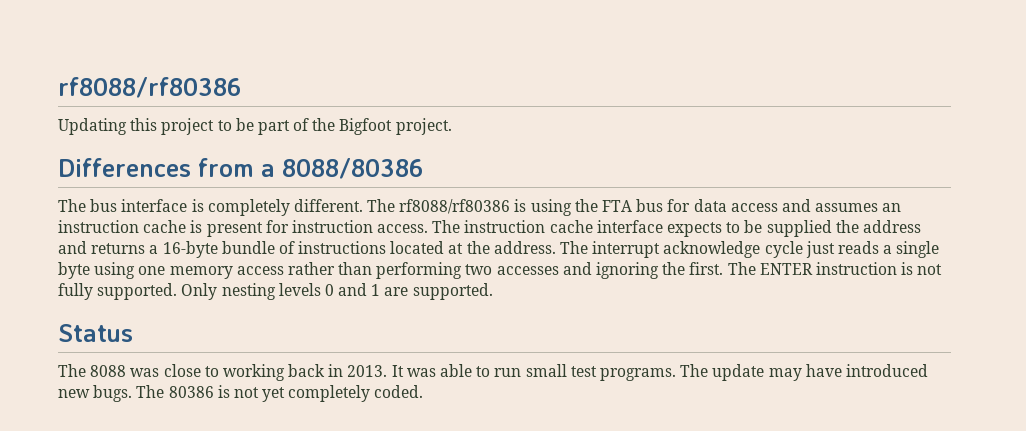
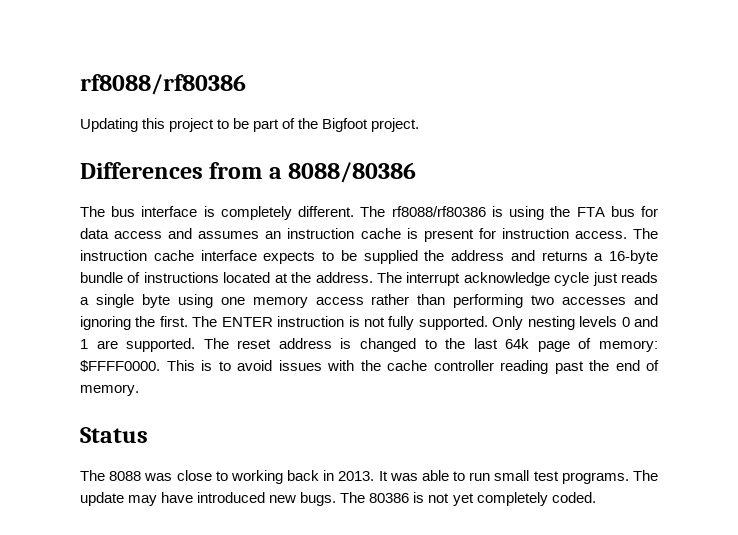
+ The reset address is changed to the last 64k page of memory: $FFFF0000. This is to avoid issues with the cache controller reading past the end of memory.

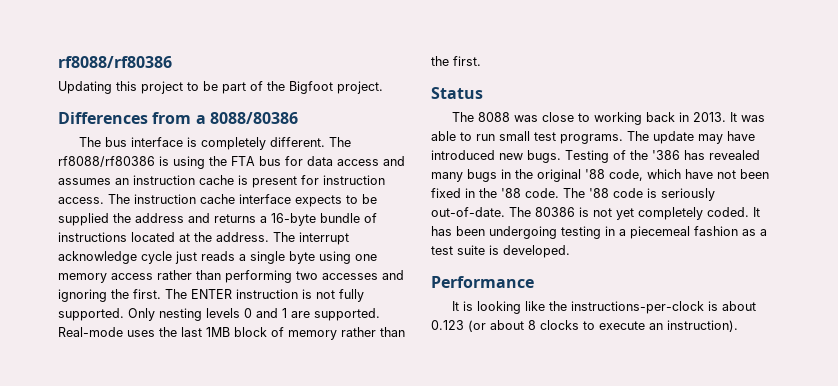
- The reset address is changed to the last 64k page of memory: $FFFF0000. This is to avoid issues with the cache controller reading past the end of memory.
+ Real-mode uses the last 1MB block of memory rather than the first.
+ Testing of the '386 has revealed many bugs in the original '88 code, which have not been fixed in the '88 code. The '88 code is seriously out-of-date.
+ It has been undergoing testing in a piecemeal fashion as a test suite is developed.
+ Performance
+ It is looking like the instructions-per-clock is about 0.123 (or about 8 clocks to execute an instruction).

